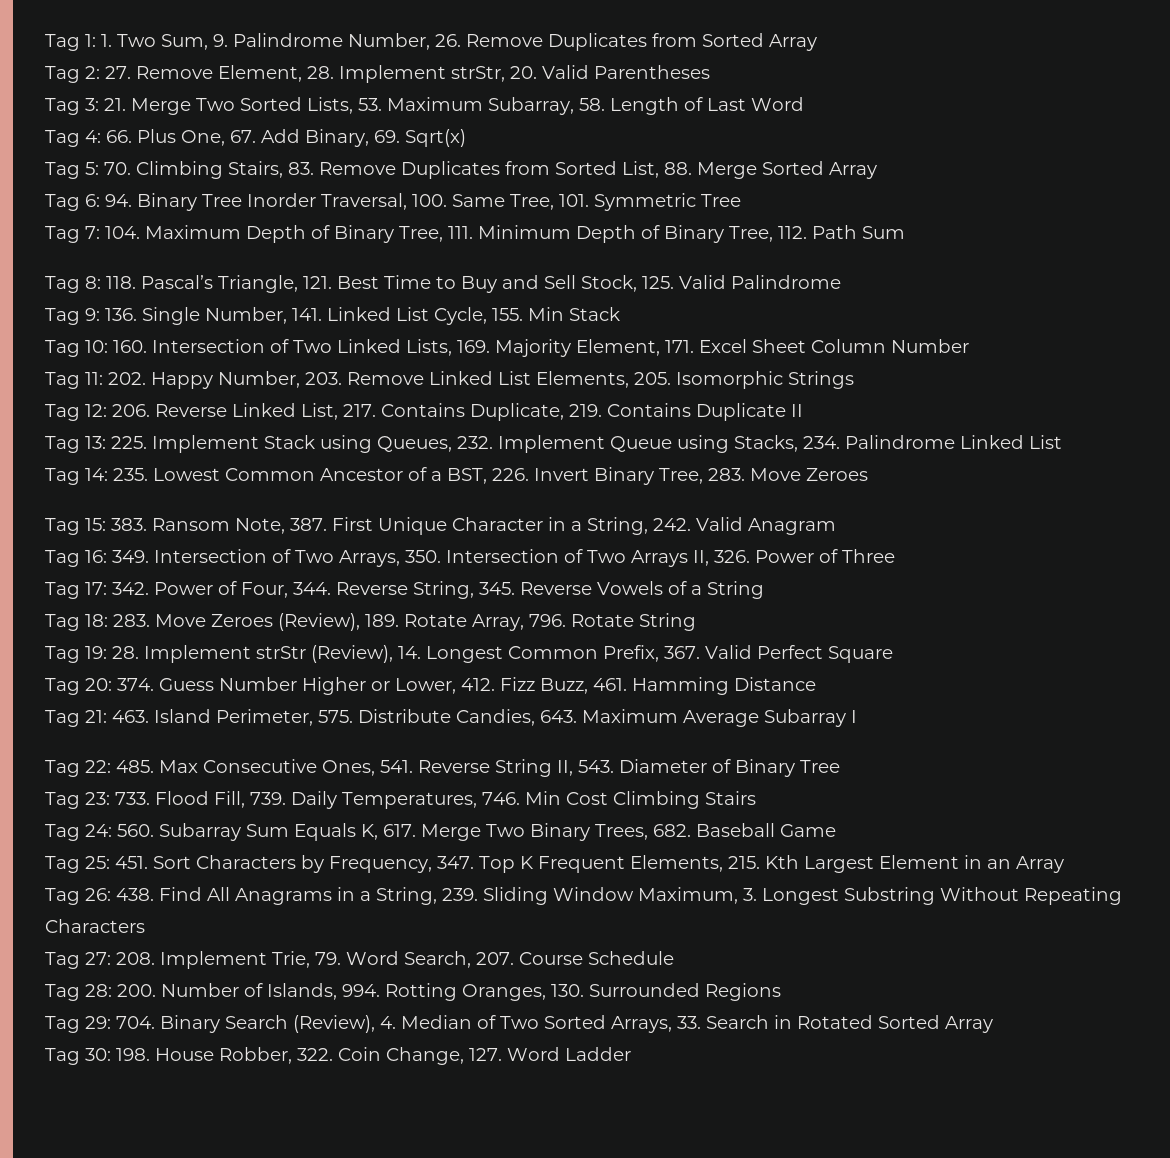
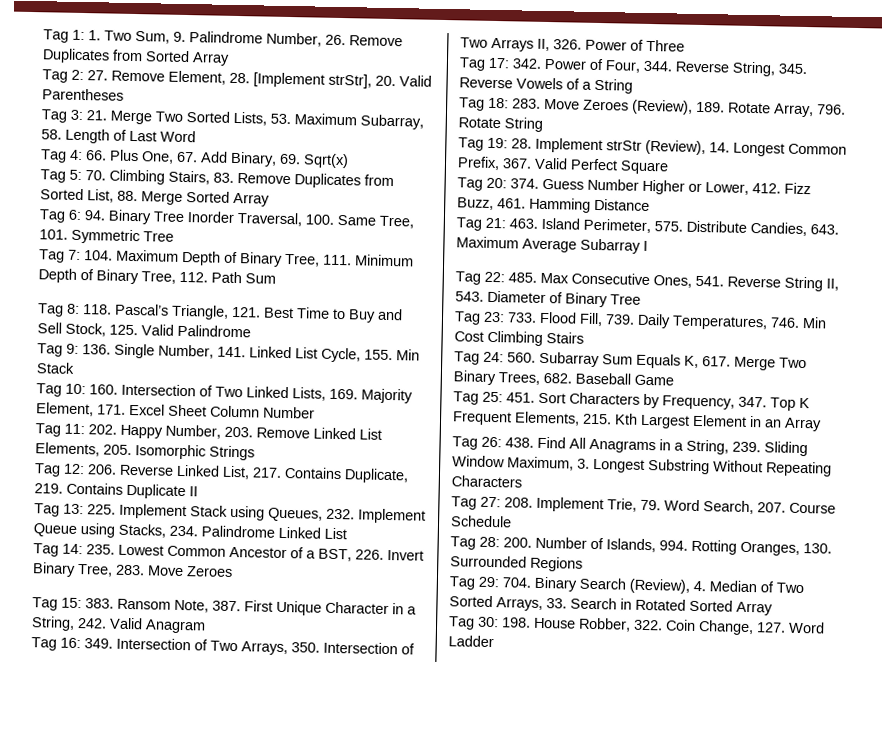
- Tag 2: 27. Remove Element, 28. Implement strStr, 20. Valid Parentheses
+ Tag 2: 27. Remove Element, 28. [Implement strStr], 20. Valid Parentheses

